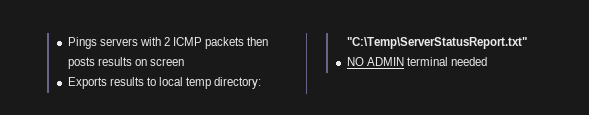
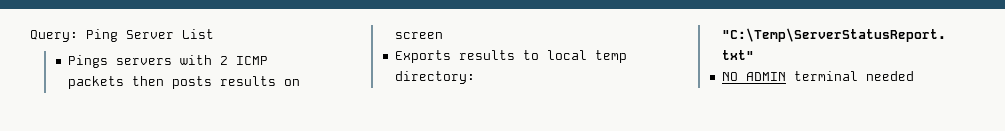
+ Query: Ping Server List

